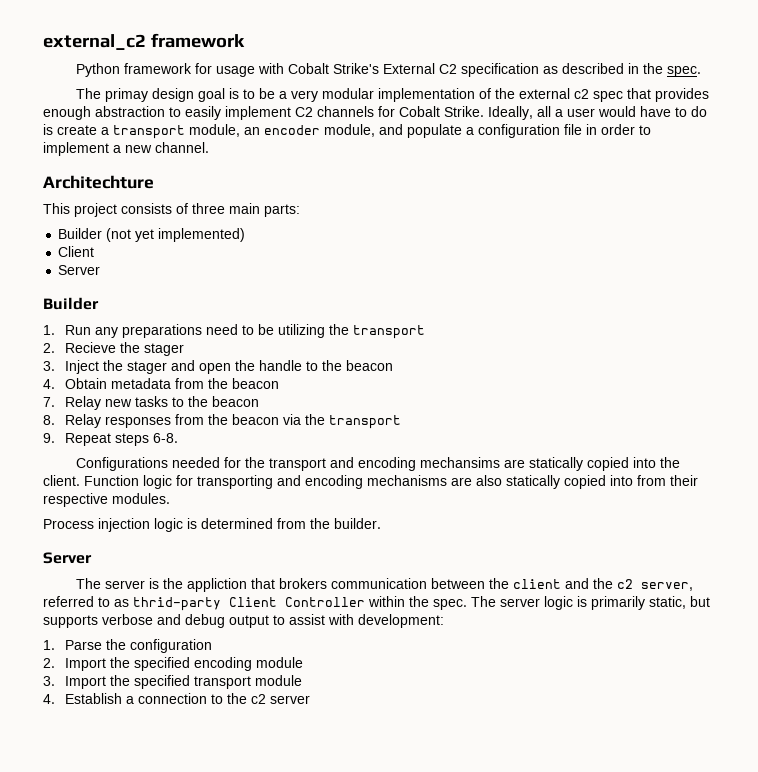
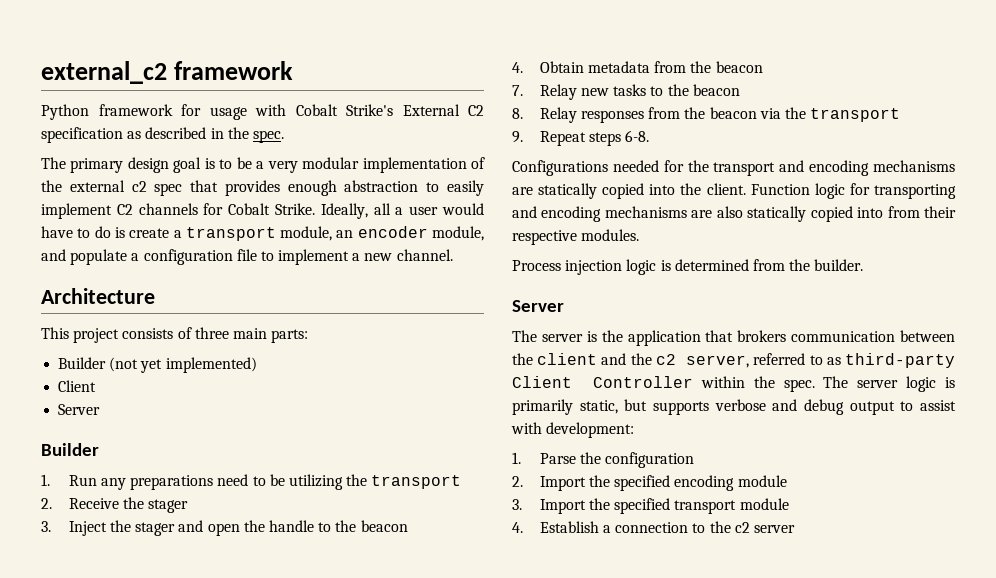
- The primay design goal is to be a very modular implementation of the external c2 spec that provides enough abstraction to easily implement C2 channels for Cobalt Strike.
+ The primary design goal is to be a very modular implementation of the external c2 spec that provides enough abstraction to easily implement C2 channels for Cobalt Strike.
- Ideally, all a user would have to do is create a transport module, an encoder module, and populate a configuration file in order to implement a new channel.
+ Ideally, all a user would have to do is create a transport module, an encoder module, and populate a configuration file to implement a new channel.
- Architechture
+ Architecture
- 2. Recieve the stager
+ 2. Receive the stager
- Configurations needed for the transport and encoding mechansims are statically copied into the client.
+ Configurations needed for the transport and encoding mechanisms are statically copied into the client.
- The server is the appliction that brokers communication between the client and the c2 server, referred to as thrid-party Client Controller within the spec.
+ The server is the application that brokers communication between the client and the c2 server, referred to as third-party Client Controller within the spec.

